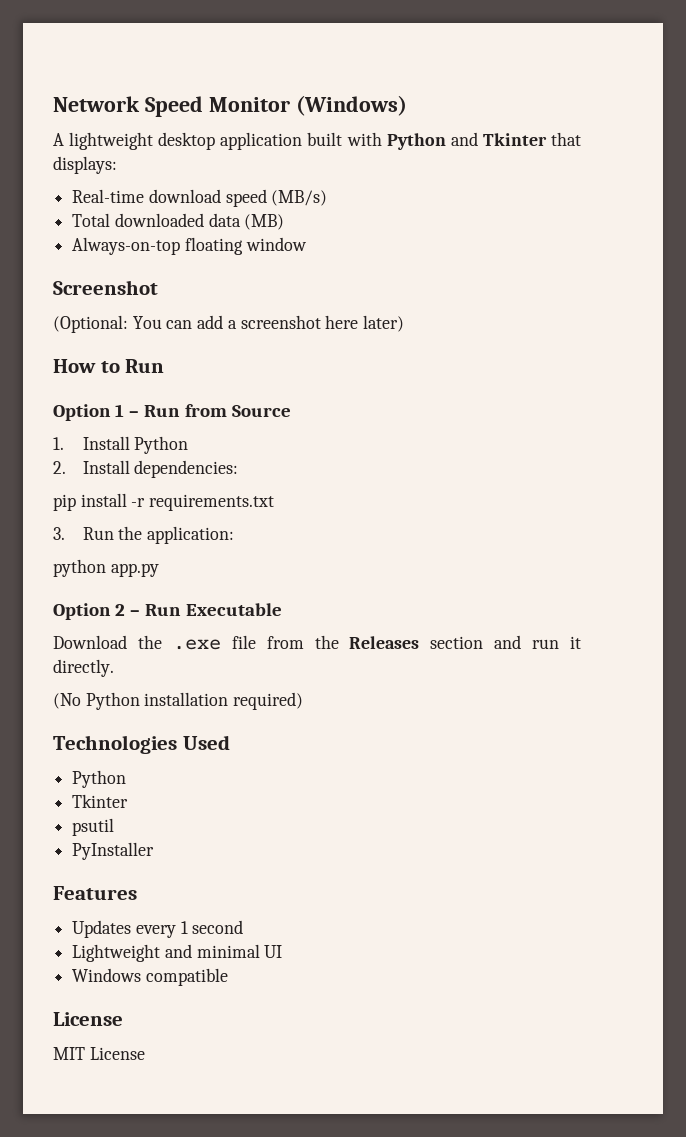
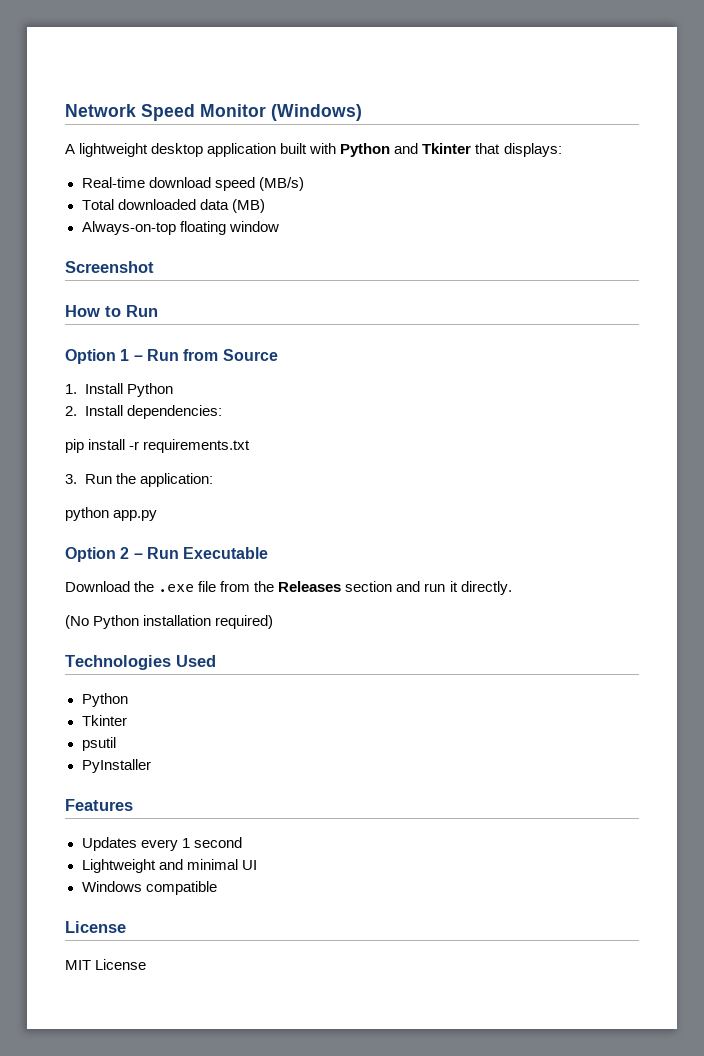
- (Optional: You can add a screenshot here later)

